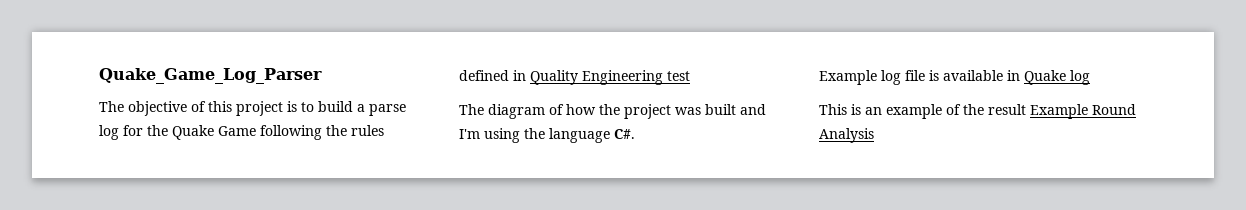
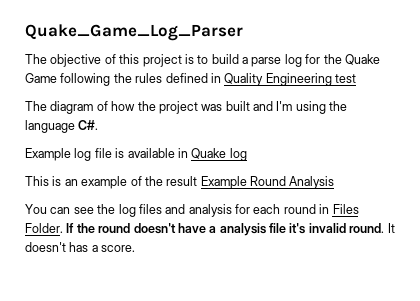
+ You can see the log files and analysis for each round in Files Folder. If the round doesn't have a analysis file it's invalid round. It doesn't has a score.

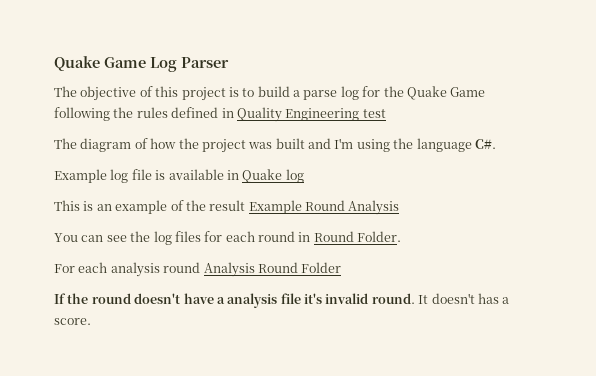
- Quake_Game_Log_Parser
+ Quake Game Log Parser
- You can see the log files and analysis for each round in Files Folder. If the round doesn't have a analysis file it's invalid round.
+ You can see the log files for each round in Round Folder.
+ For each analysis round Analysis Round Folder
+ If the round doesn't have a analysis file it's invalid round.

